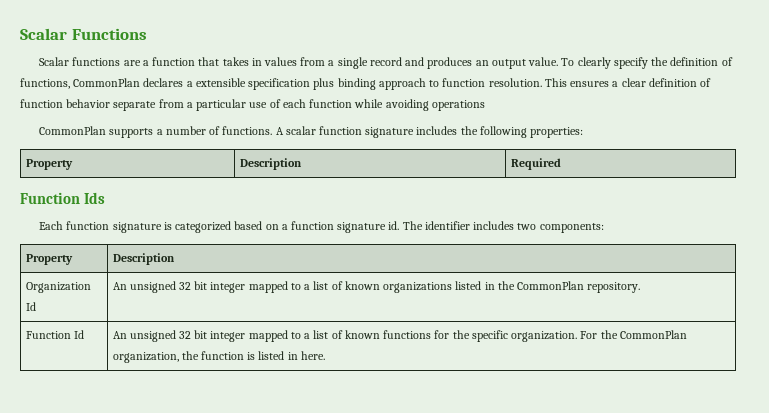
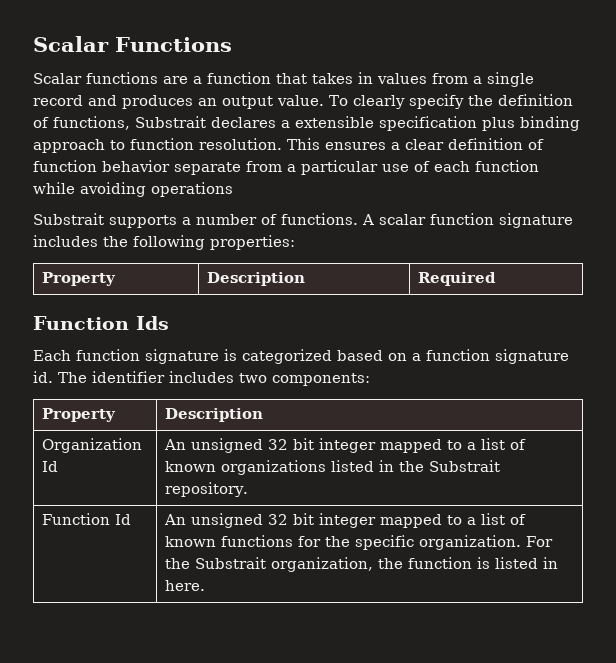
- To clearly specify the definition of functions, CommonPlan declares a extensible specification plus binding approach to function resolution.
+ To clearly specify the definition of functions, Substrait declares a extensible specification plus binding approach to function resolution.
- CommonPlan supports a number of functions.
+ Substrait supports a number of functions.
- Organization Id | An unsigned 32 bit integer mapped to a list of known organizations listed in the CommonPlan repository.
+ Organization Id | An unsigned 32 bit integer mapped to a list of known organizations listed in the Substrait repository.
- Function Id | An unsigned 32 bit integer mapped to a list of known functions for the specific organization. For the CommonPlan organization, the function is listed in here.
+ Function Id | An unsigned 32 bit integer mapped to a list of known functions for the specific organization. For the Substrait organization, the function is listed in here.

